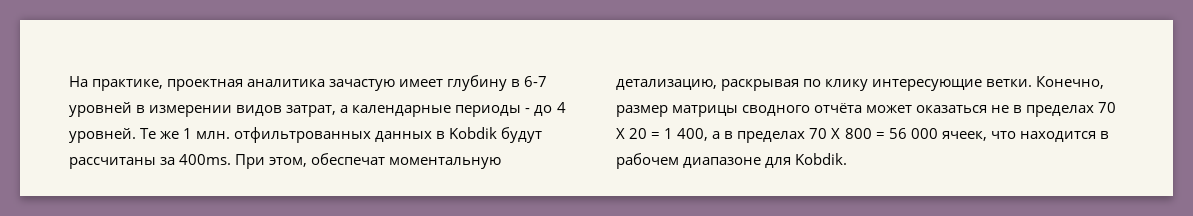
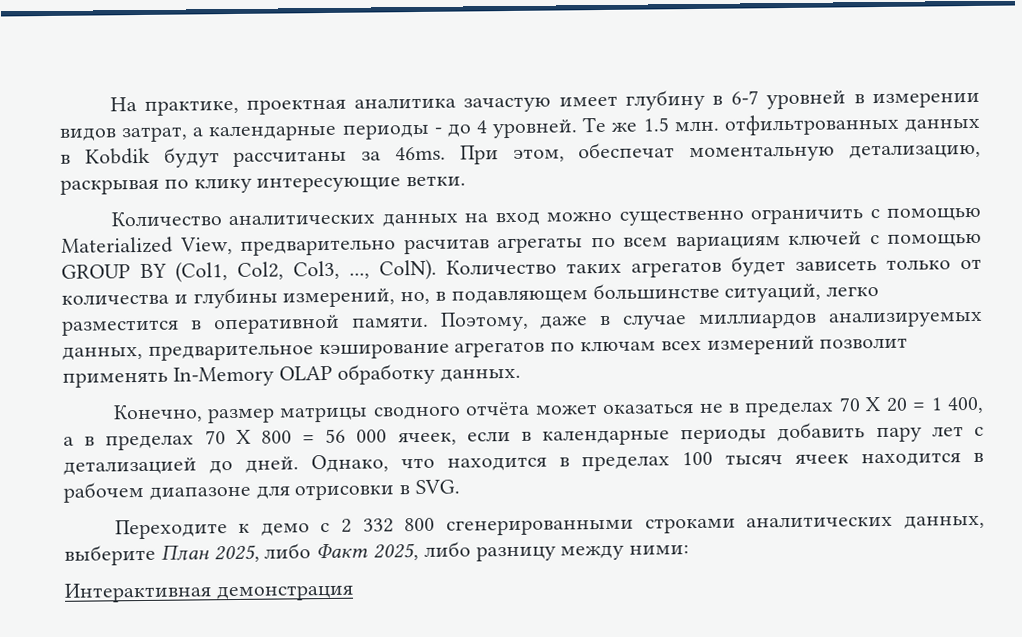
- Те же 1 млн. отфильтрованных данных в Kobdik будут рассчитаны за 400ms.
+ Те же 1.5 млн. отфильтрованных данных в Kobdik будут рассчитаны за 46ms.
- При этом, обеспечат моментальную детализацию, раскрывая по клику интересующие ветки. Конечно, размер матрицы сводного отчёта может оказаться не в пределах 70 X 20 = 1 400, а в пределах 70 X 800 = 56 000 ячеек, что находится в рабочем диапазоне для Kobdik.
+ При этом, обеспечат моментальную детализацию, раскрывая по клику интересующие ветки.
+ Количество аналитических данных на вход можно существенно ограничить с помощью Materialized View, предварительно расчитав агрегаты по всем вариациям ключей с помощью GROUP BY (Col1, Col2, Col3, ..., ColN). Количество таких агрегатов будет зависеть только от количества и глубины измерений, но, в подавляющем большинстве ситуаций, легко разместится в оперативной памяти. Поэтому, даже в случае миллиардов анализируемых данных, предварительное кэширование агрегатов по ключам всех измерений позволит применять In-Memory OLAP обработку данных.
+ Конечно, размер матрицы сводного отчёта может оказаться не в пределах 70 X 20 = 1 400, а в пределах 70 X 800 = 56 000 ячеек, если в календарные периоды добавить пару лет с детализацией до дней. Однако, что находится в пределах 100 тысяч ячеек находится в рабочем диапазоне для отрисовки в SVG.
+ Переходите к демо c 2 332 800 сгенерированными строками аналитических данных, выберите План 2025, либо Факт 2025, либо разницу между ними:
+ Интерактивная демонстрация

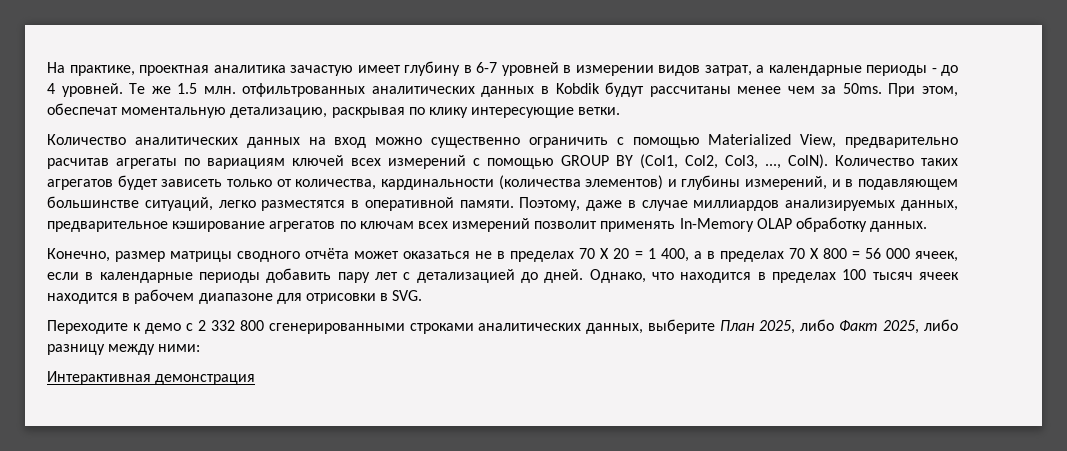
- Те же 1.5 млн. отфильтрованных данных в Kobdik будут рассчитаны за 46ms.
+ Те же 1.5 млн. отфильтрованных аналитических данных в Kobdik будут рассчитаны менее чем за 50ms.
- Количество аналитических данных на вход можно существенно ограничить с помощью Materialized View, предварительно расчитав агрегаты по всем вариациям ключей с помощью GROUP BY (Col1, Col2, Col3, ..., ColN).
+ Количество аналитических данных на вход можно существенно ограничить с помощью Materialized View, предварительно расчитав агрегаты по вариациям ключей всех измерений с помощью GROUP BY (Col1, Col2, Col3, ..., ColN).
- Количество таких агрегатов будет зависеть только от количества и глубины измерений, но, в подавляющем большинстве ситуаций, легко разместится в оперативной памяти.
+ Количество таких агрегатов будет зависеть только от количества, кардинальности (количества элементов) и глубины измерений, и в подавляющем большинстве ситуаций, легко разместятся в оперативной памяти.

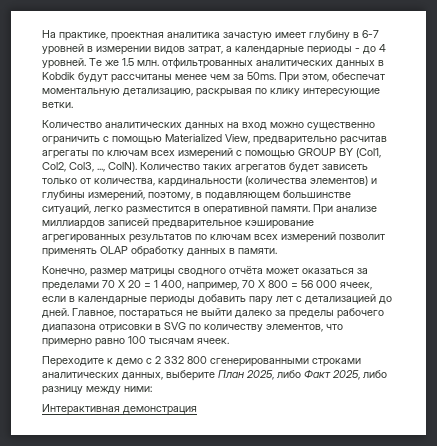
- Количество аналитических данных на вход можно существенно ограничить с помощью Materialized View, предварительно расчитав агрегаты по вариациям ключей всех измерений с помощью GROUP BY (Col1, Col2, Col3, ..., ColN).
+ Количество аналитических данных на вход можно существенно ограничить с помощью Materialized View, предварительно расчитав агрегаты по ключам всех измерений с помощью GROUP BY (Col1, Col2, Col3, ..., ColN).
- Количество таких агрегатов будет зависеть только от количества, кардинальности (количества элементов) и глубины измерений, и в подавляющем большинстве ситуаций, легко разместятся в оперативной памяти.
+ Количество таких агрегатов будет зависеть только от количества, кардинальности (количества элементов) и глубины измерений, поэтому, в подавляющем большинстве ситуаций, легко разместится в оперативной памяти.
- Поэтому, даже в случае миллиардов анализируемых данных, предварительное кэширование агрегатов по ключам всех измерений позволит применять In-Memory OLAP обработку данных.
+ При анализе миллиардов записей предварительное кэширование агрегированных результатов по ключам всех измерений позволит применять OLAP обработку данных в памяти.
- Конечно, размер матрицы сводного отчёта может оказаться не в пределах 70 X 20 = 1 400, а в пределах 70 X 800 = 56 000 ячеек, если в календарные периоды добавить пару лет с детализацией до дней.
+ Конечно, размер матрицы сводного отчёта может оказаться за пределами 70 X 20 = 1 400, например, 70 X 800 = 56 000 ячеек, если в календарные периоды добавить пару лет с детализацией до дней.
- Однако, что находится в пределах 100 тысяч ячеек находится в рабочем диапазоне для отрисовки в SVG.
+ Главное, постараться не выйти далеко за пределы рабочего диапазона отрисовки в SVG по количеству элементов, что примерно равно 100 тысячам ячеек.

